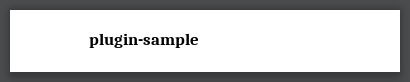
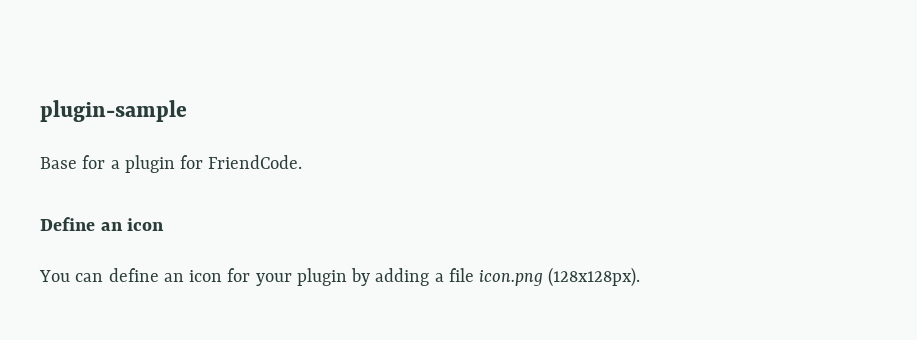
+ Base for a plugin for FriendCode.
+ Define an icon
+ You can define an icon for your plugin by adding a file icon.png (128x128px).

